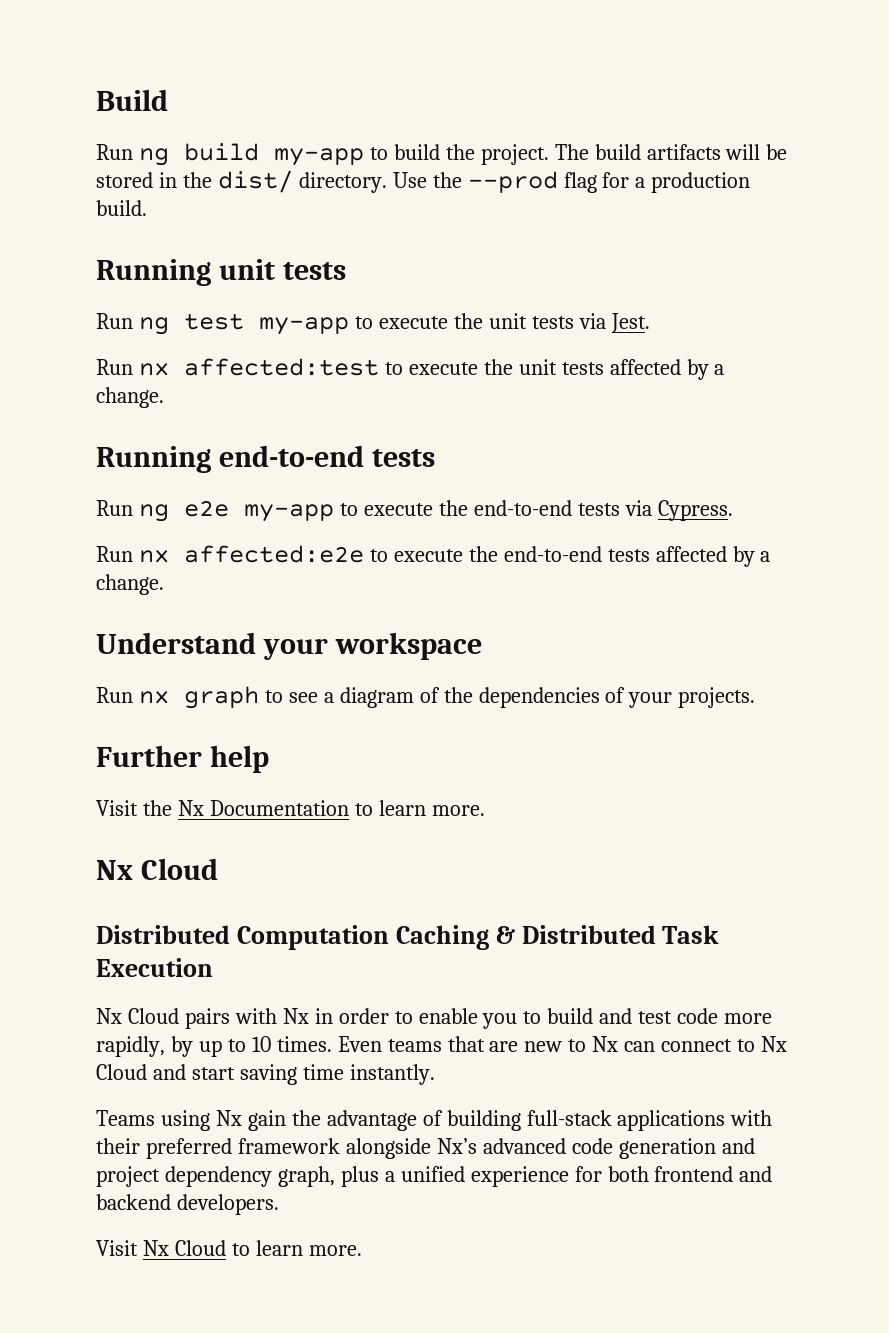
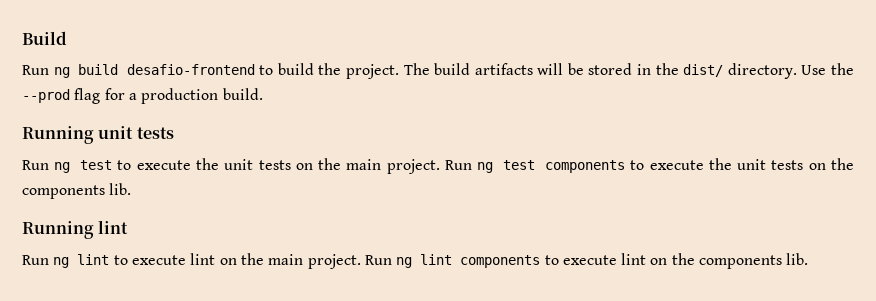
- Run ng build my-app to build the project.
+ Run ng build desafio-frontend to build the project.
- Run ng test my-app to execute the unit tests via Jest.
- Run nx affected:test to execute the unit tests affected by a change.
- Running end-to-end tests
- Run ng e2e my-app to execute the end-to-end tests via Cypress.
- Run nx affected:e2e to execute the end-to-end tests affected by a change.
- Understand your workspace
- Run nx graph to see a diagram of the dependencies of your projects.
- Further help
- Visit the Nx Documentation to learn more.
- Nx Cloud
- Distributed Computation Caching & Distributed Task Execution
- Nx Cloud pairs with Nx in order to enable you to build and test code more rapidly, by up to 10 times. Even teams that are new to Nx can connect to Nx Cloud and start saving time instantly.
- Teams using Nx gain the advantage of building full-stack applications with their preferred framework alongside Nx’s advanced code generation and project dependency graph, plus a unified experience for both frontend and backend developers.
- Visit Nx Cloud to learn more.
+ Run ng test to execute the unit tests on the main project. Run ng test components to execute the unit tests on the components lib.
+ Running lint
+ Run ng lint to execute lint on the main project. Run ng lint components to execute lint on the components lib.

